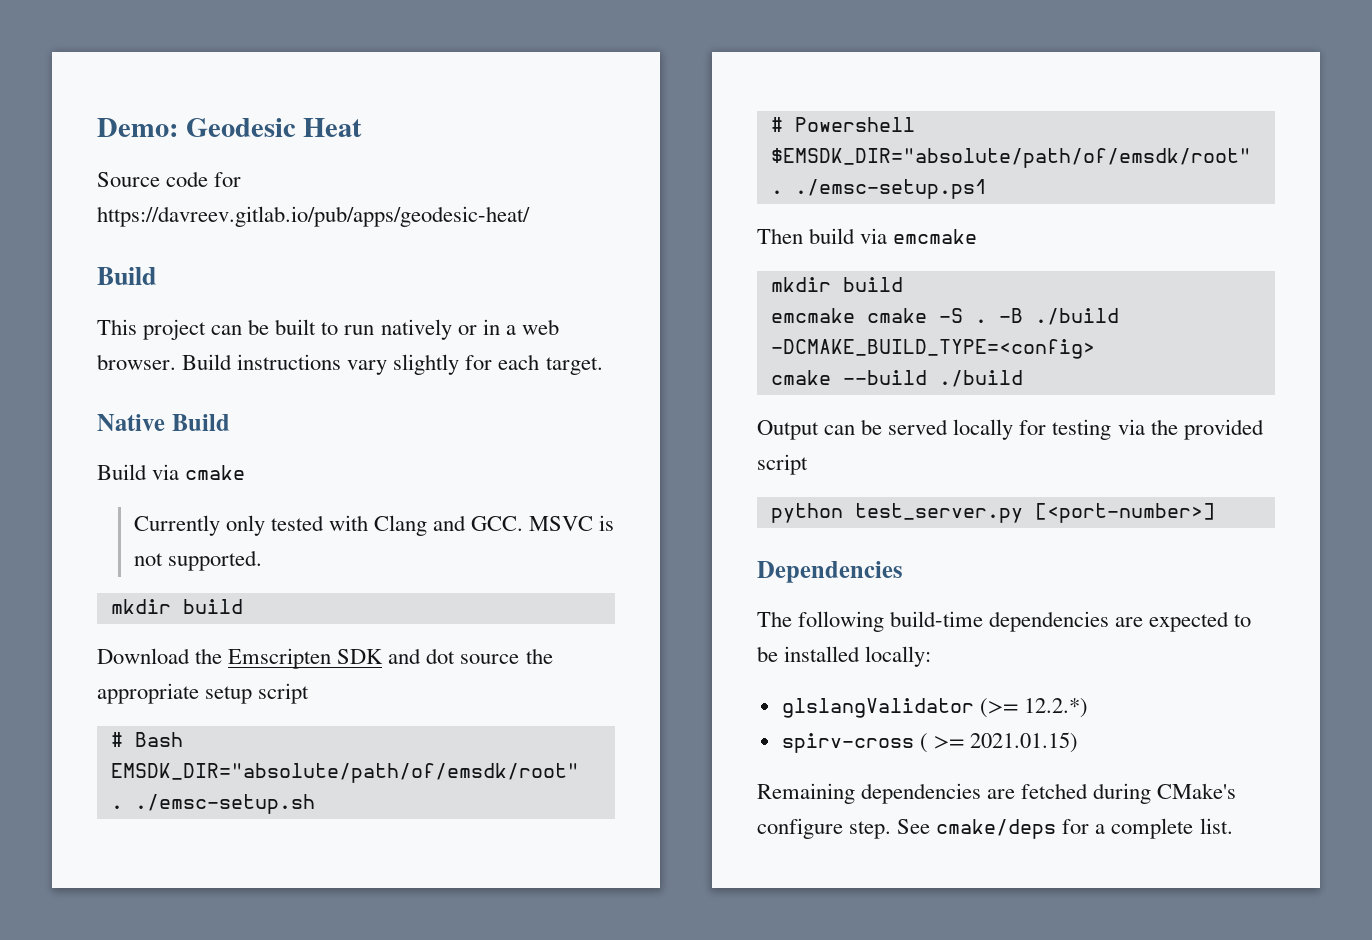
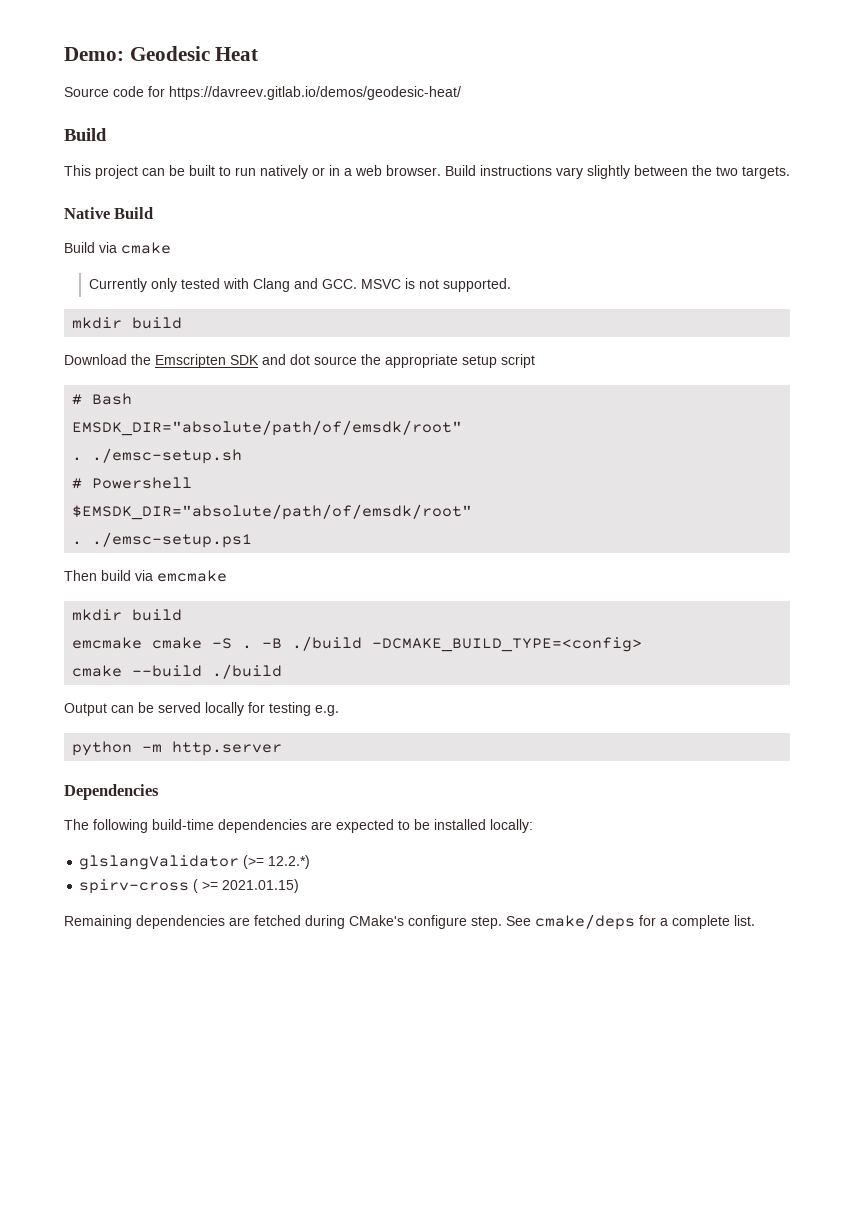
- Source code for https://davreev.gitlab.io/pub/apps/geodesic-heat/
+ Source code for https://davreev.gitlab.io/demos/geodesic-heat/
- Build instructions vary slightly for each target.
+ Build instructions vary slightly between the two targets.
- Output can be served locally for testing via the provided script
+ Output can be served locally for testing e.g.
- python test_server.py [<port-number>]
+ python -m http.server

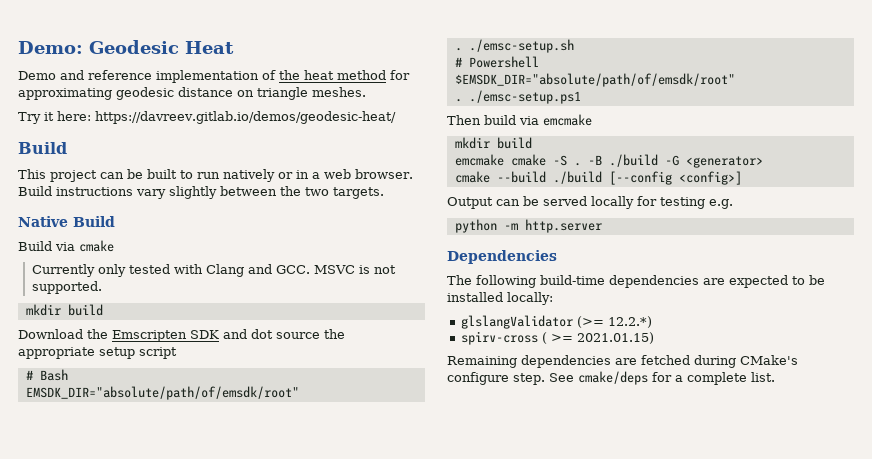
- Source code for https://davreev.gitlab.io/demos/geodesic-heat/
+ Demo and reference implementation of the heat method for approximating geodesic distance on triangle meshes.
+ Try it here: https://davreev.gitlab.io/demos/geodesic-heat/
- -B ./build -DCMAKE_BUILD_TYPE=<config>
+ -B ./build -G <generator>
- cmake --build ./build
+ cmake --build ./build [--config <config>]

